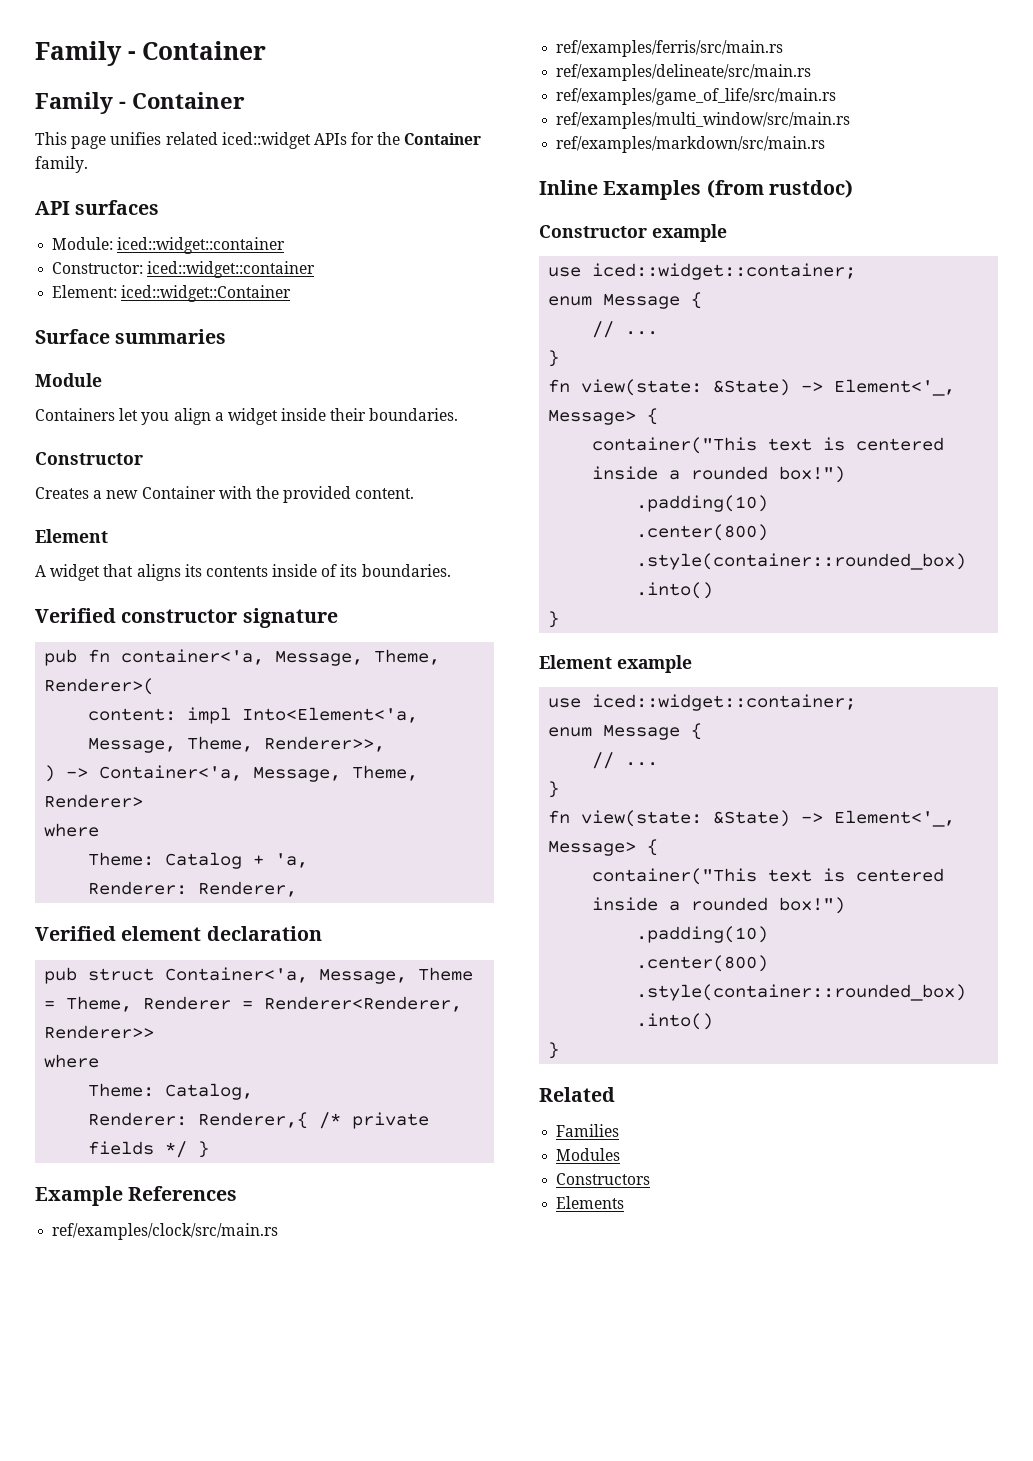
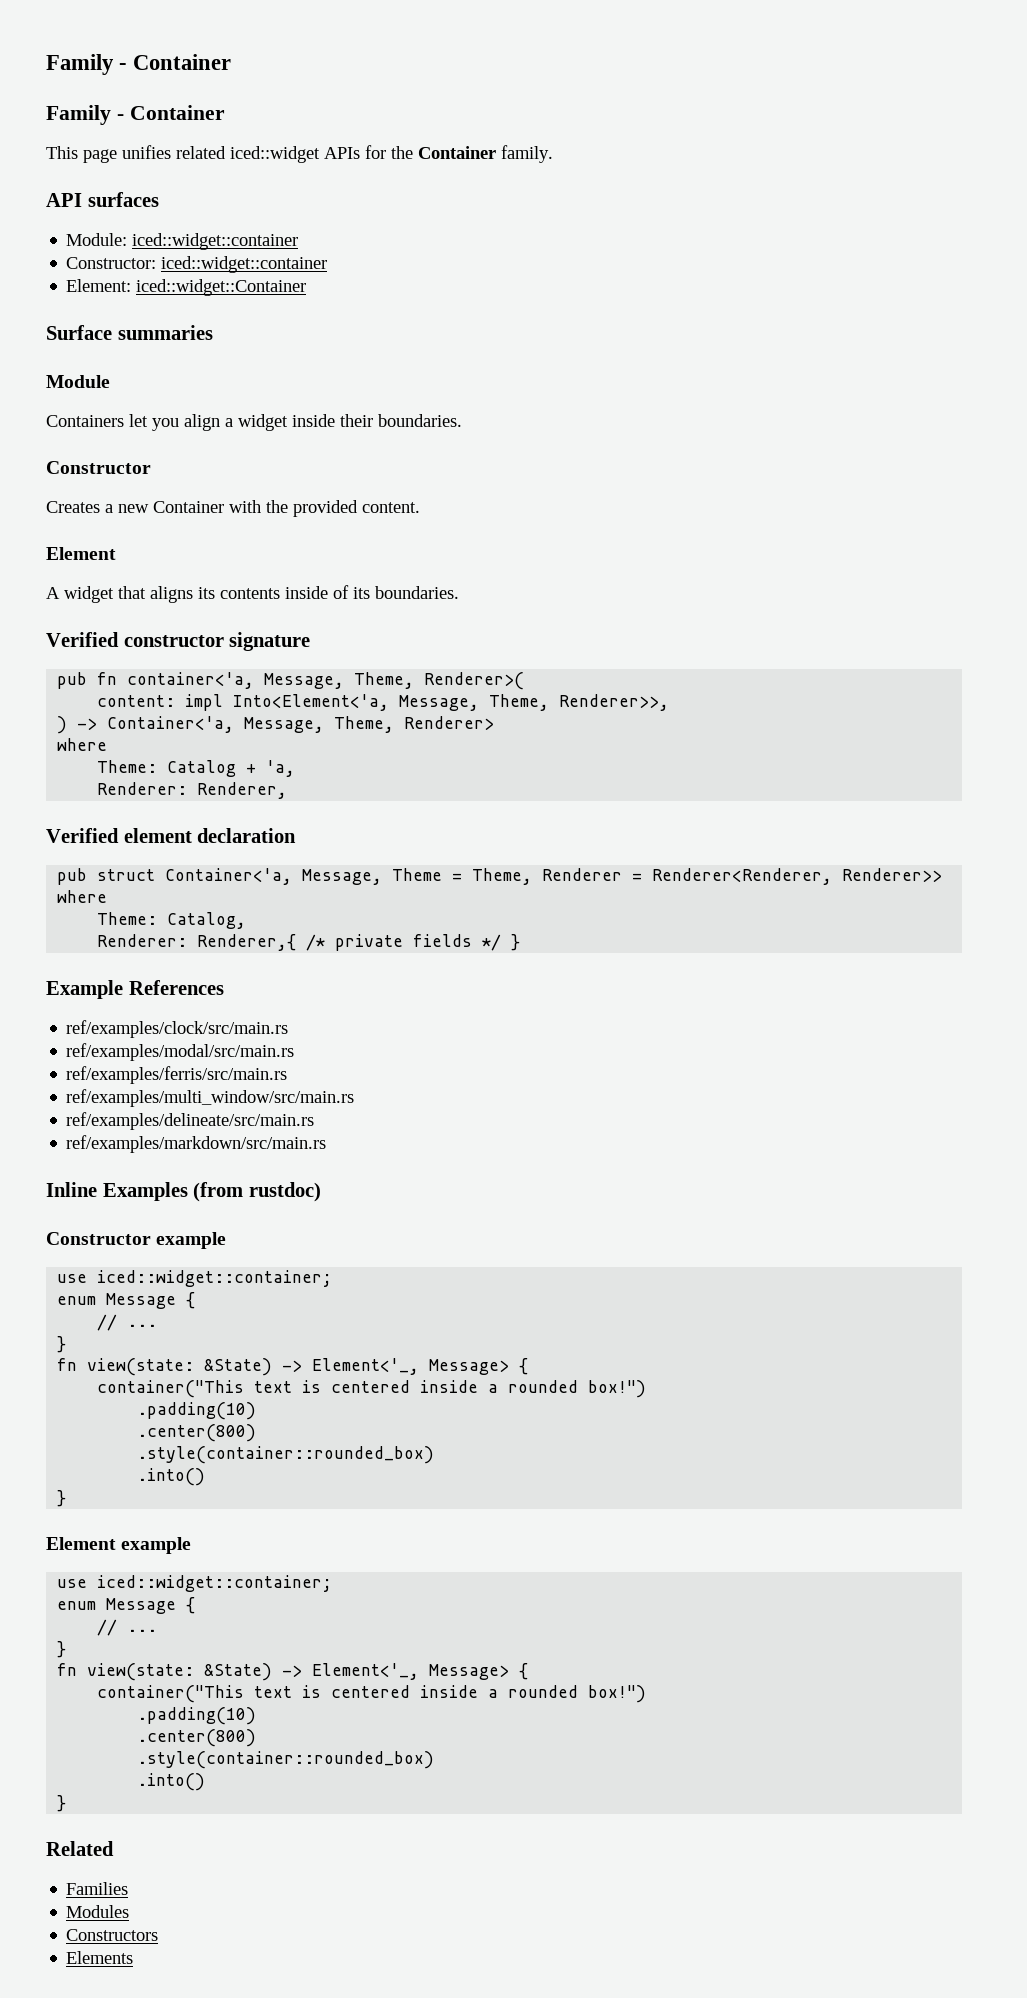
+ ref/examples/modal/src/main.rs
+ ref/examples/multi_window/src/main.rs
- ref/examples/game_of_life/src/main.rs
- ref/examples/multi_window/src/main.rs

